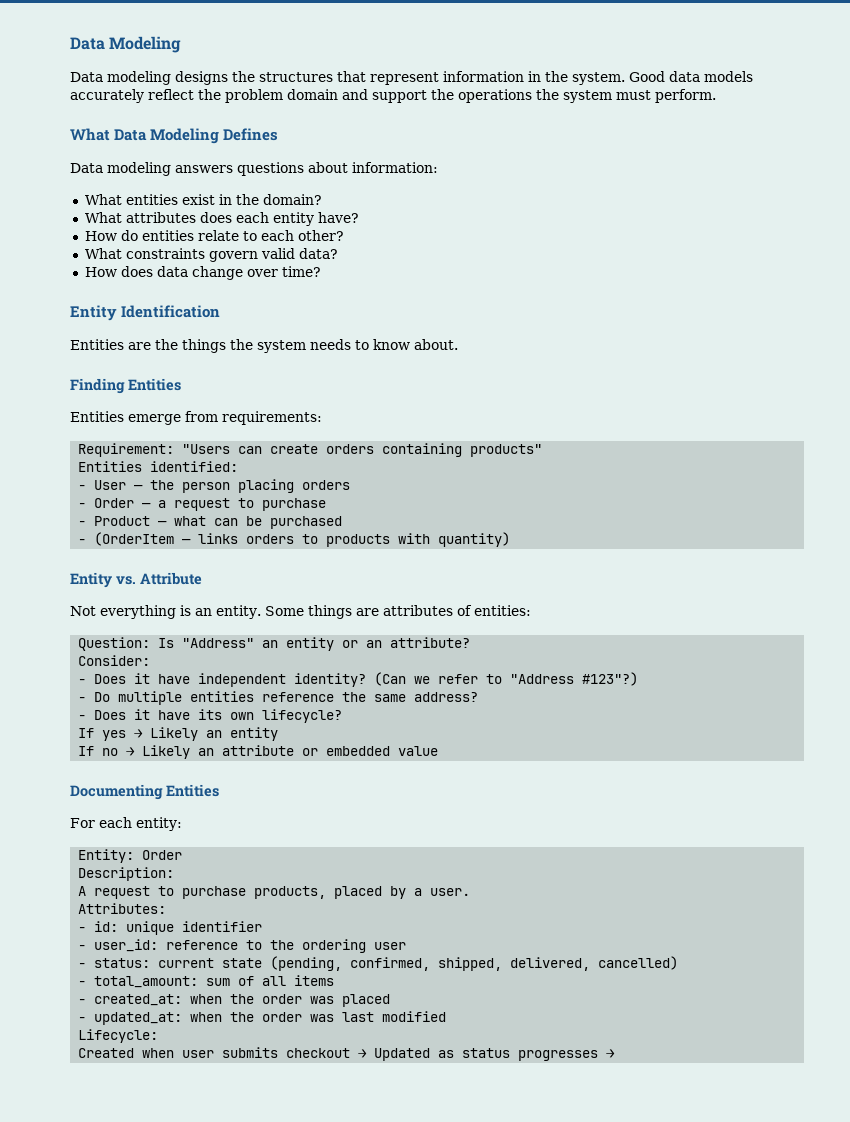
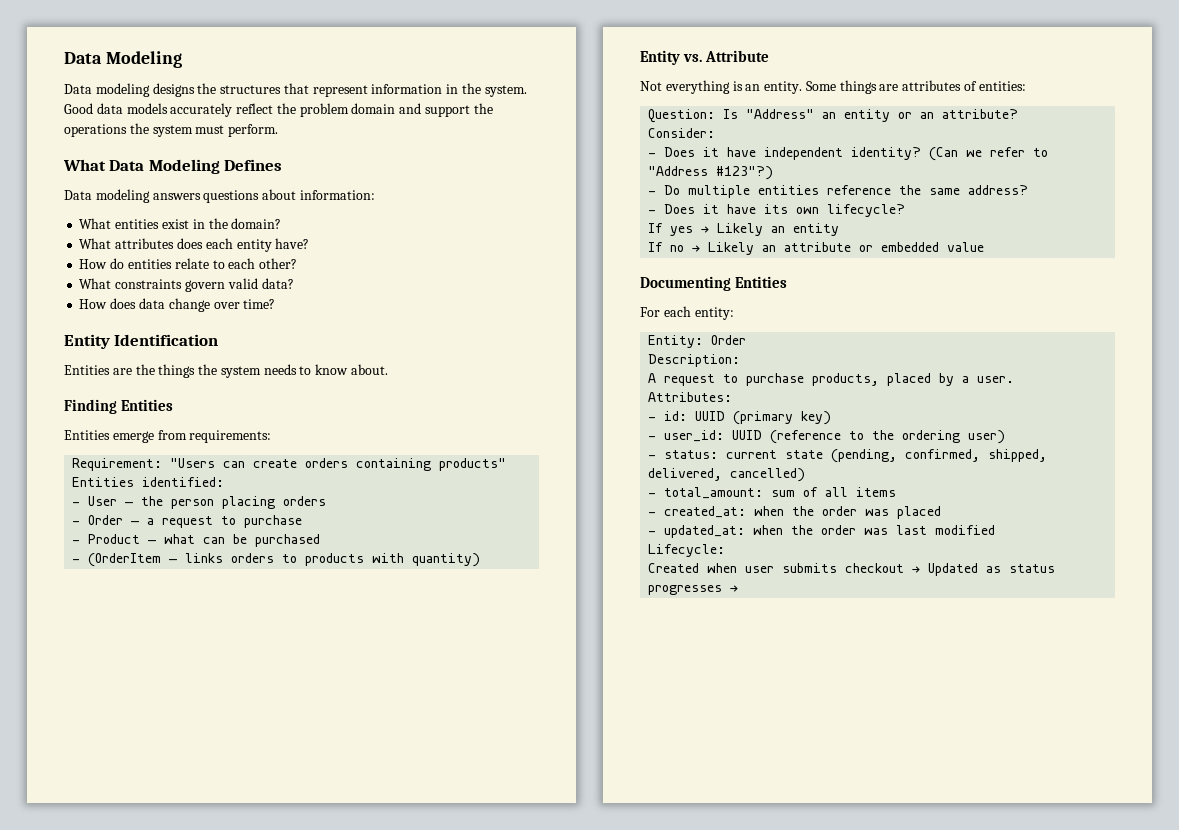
- - id: unique identifier
+ - id: UUID (primary key)
- - user_id: reference to the ordering user
+ - user_id: UUID (reference to the ordering user)

